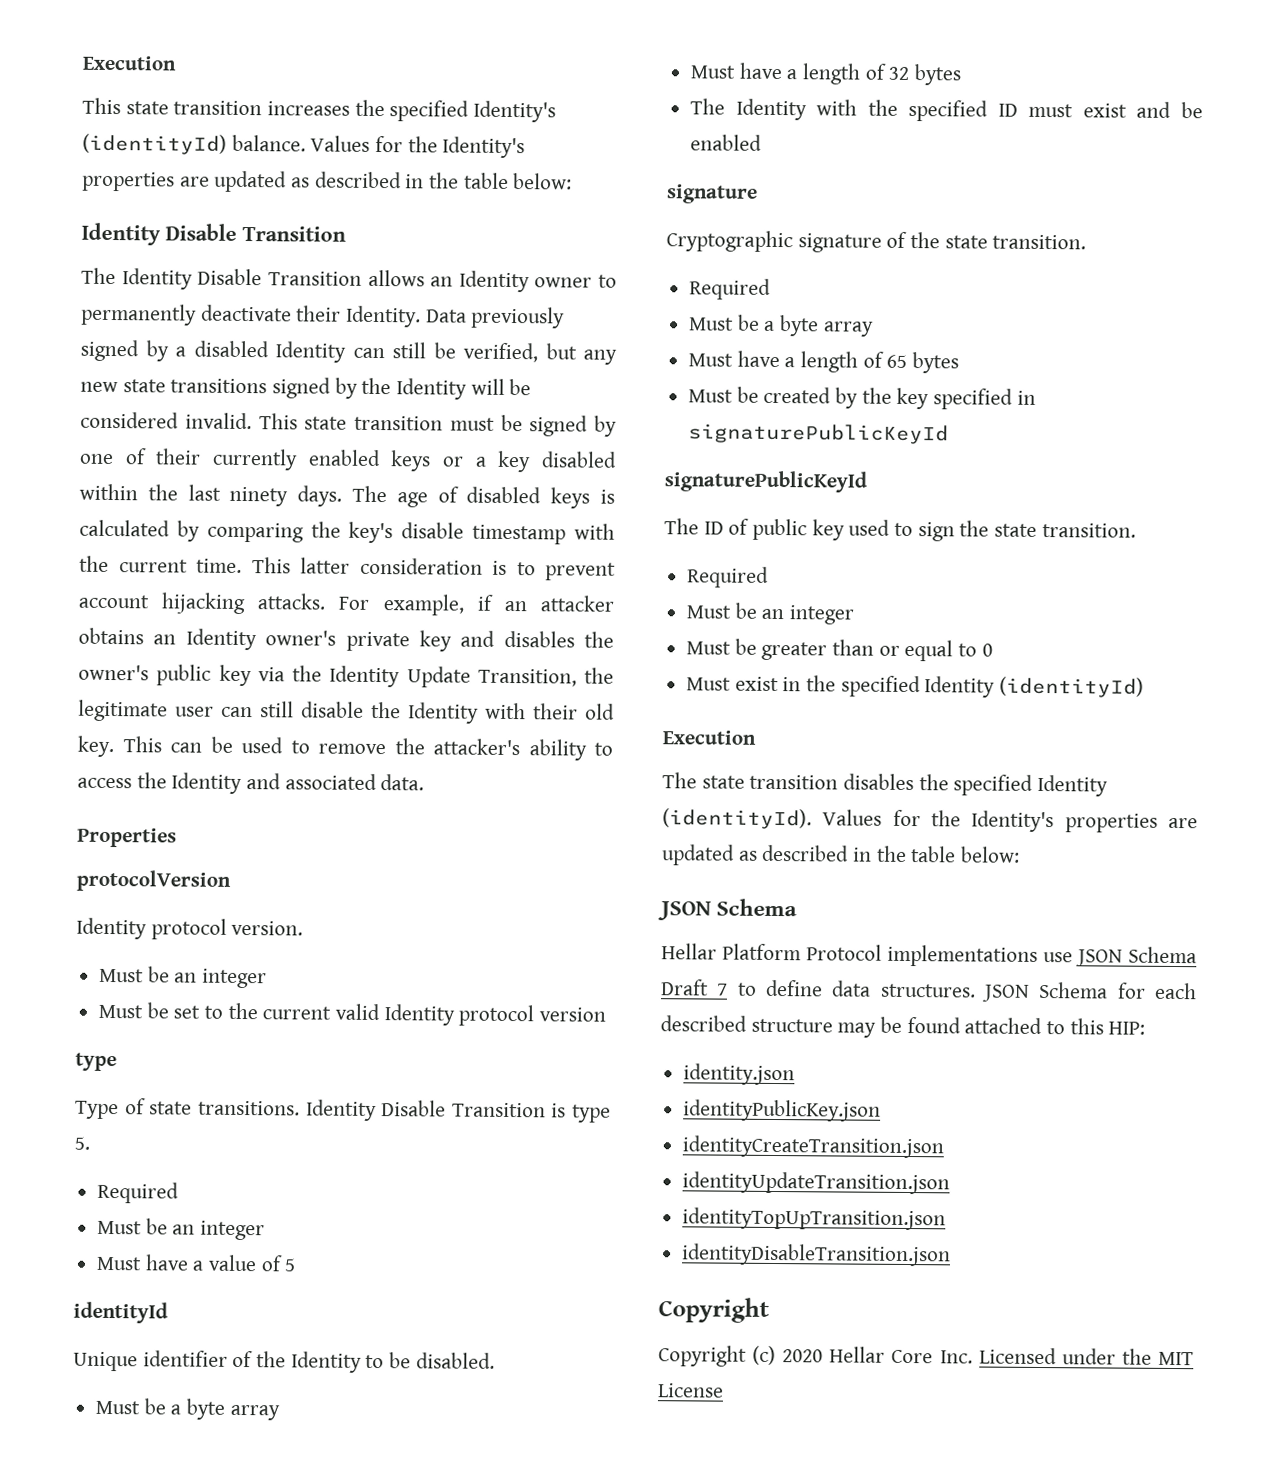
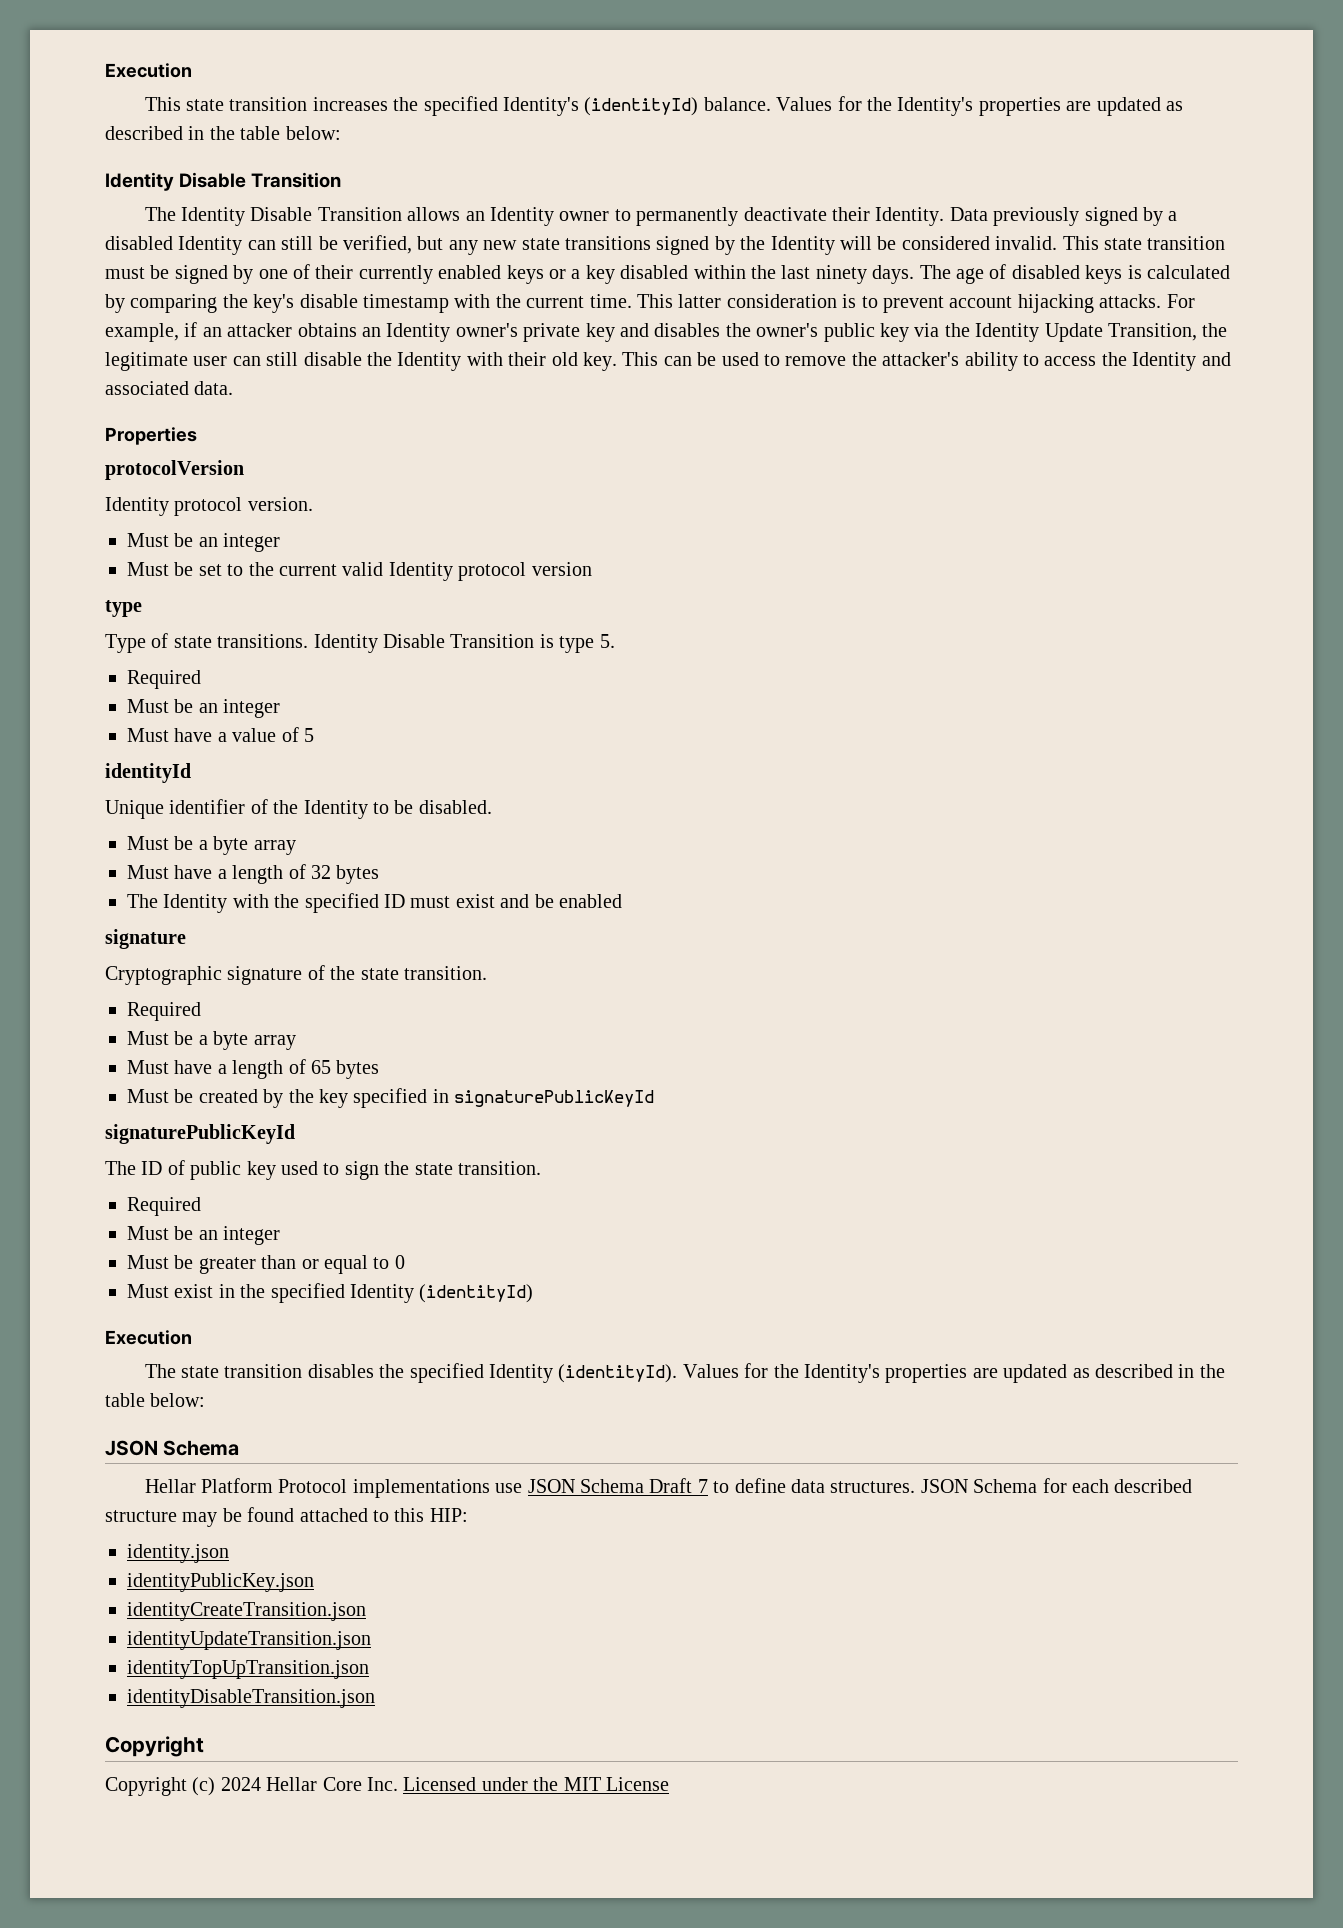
- Copyright (c) 2020 Hellar Core Inc. Licensed under the MIT License
+ Copyright (c) 2024 Hellar Core Inc. Licensed under the MIT License

